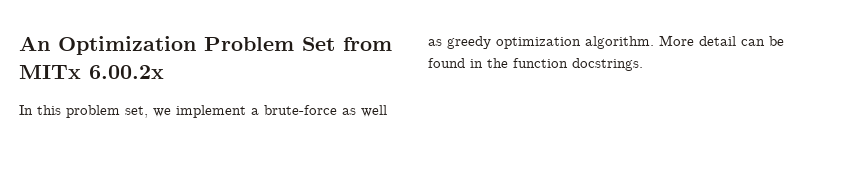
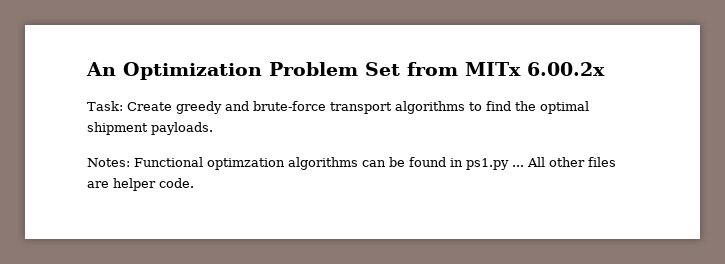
- In this problem set, we implement a brute-force as well as greedy optimization algorithm. More detail can be found in the function docstrings.
+ Task: Create greedy and brute-force transport algorithms to find the optimal shipment payloads.
+ Notes: Functional optimzation algorithms can be found in ps1.py ... All other files are helper code.

